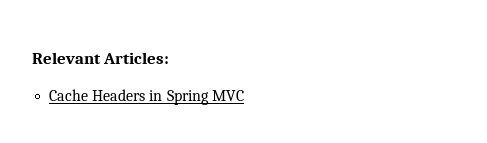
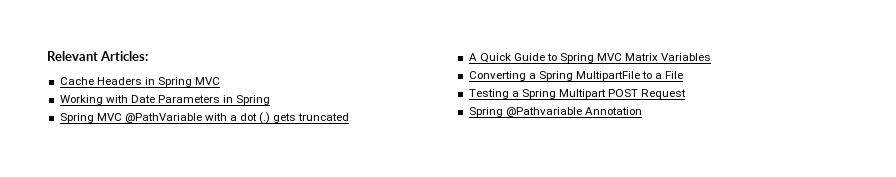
+ Working with Date Parameters in Spring
+ Spring MVC @PathVariable with a dot (.) gets truncated
+ A Quick Guide to Spring MVC Matrix Variables
+ Converting a Spring MultipartFile to a File
+ Testing a Spring Multipart POST Request
+ Spring @Pathvariable Annotation

